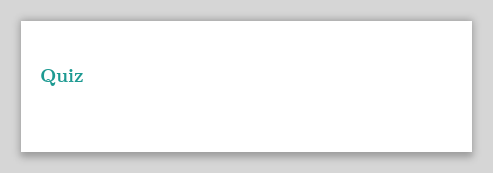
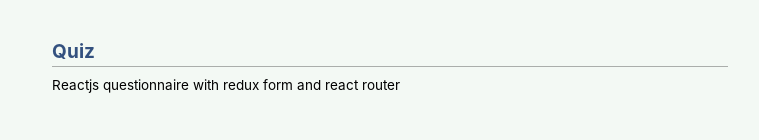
+ Reactjs questionnaire with redux form and react router

